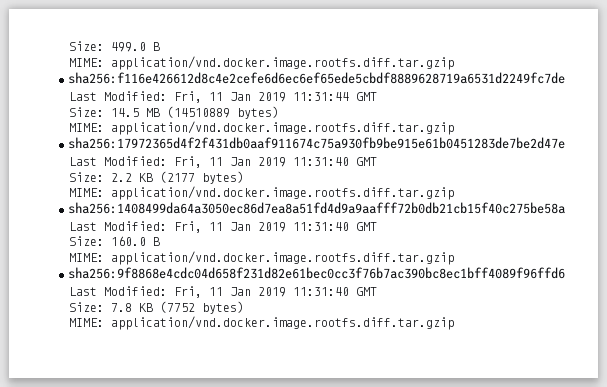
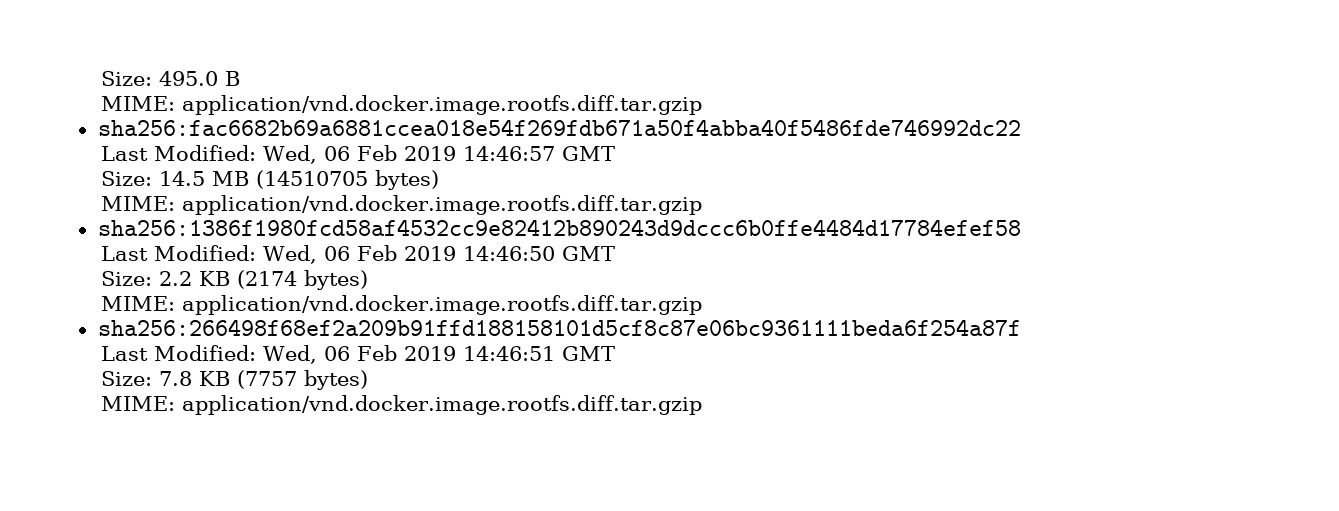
- Size: 499.0 B
+ Size: 495.0 B
  MIME: application/vnd.docker.image.rootfs.diff.tar.gzip
- sha256:f116e426612d8c4e2cefe6d6ec6ef65ede5cbdf8889628719a6531d2249fc7de
- Last Modified: Fri, 11 Jan 2019 11:31:44 GMT
+ sha256:fac6682b69a6881ccea018e54f269fdb671a50f4abba40f5486fde746992dc22
+ Last Modified: Wed, 06 Feb 2019 14:46:57 GMT
- Size: 14.5 MB (14510889 bytes)
+ Size: 14.5 MB (14510705 bytes)
  MIME: application/vnd.docker.image.rootfs.diff.tar.gzip
- sha256:17972365d4f2f431db0aaf911674c75a930fb9be915e61b0451283de7be2d47e
- Last Modified: Fri, 11 Jan 2019 11:31:40 GMT
+ sha256:1386f1980fcd58af4532cc9e82412b890243d9dccc6b0ffe4484d17784efef58
+ Last Modified: Wed, 06 Feb 2019 14:46:50 GMT
- Size: 2.2 KB (2177 bytes)
+ Size: 2.2 KB (2174 bytes)
  MIME: application/vnd.docker.image.rootfs.diff.tar.gzip
- sha256:1408499da64a3050ec86d7ea8a51fd4d9a9aafff72b0db21cb15f40c275be58a
- Last Modified: Fri, 11 Jan 2019 11:31:40 GMT
- Size: 160.0 B
- MIME: application/vnd.docker.image.rootfs.diff.tar.gzip
- sha256:9f8868e4cdc04d658f231d82e61bec0cc3f76b7ac390bc8ec1bff4089f96ffd6
- Last Modified: Fri, 11 Jan 2019 11:31:40 GMT
+ sha256:266498f68ef2a209b91ffd188158101d5cf8c87e06bc9361111beda6f254a87f
+ Last Modified: Wed, 06 Feb 2019 14:46:51 GMT
- Size: 7.8 KB (7752 bytes)
+ Size: 7.8 KB (7757 bytes)

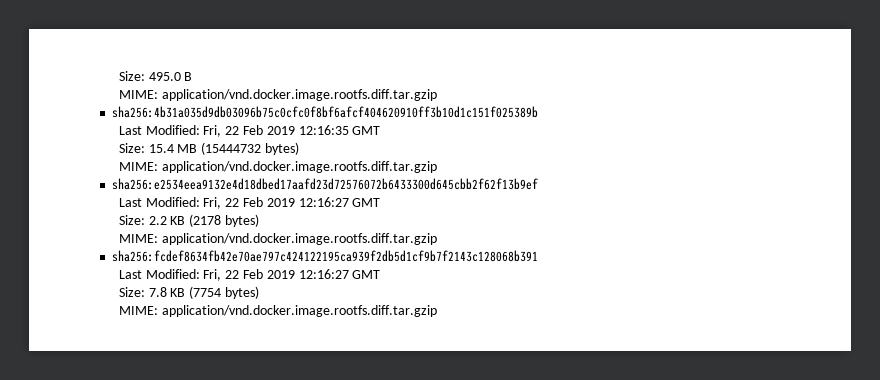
- sha256:fac6682b69a6881ccea018e54f269fdb671a50f4abba40f5486fde746992dc22
- Last Modified: Wed, 06 Feb 2019 14:46:57 GMT
- Size: 14.5 MB (14510705 bytes)
+ sha256:4b31a035d9db03096b75c0cfc0f8bf6afcf404620910ff3b10d1c151f025389b
+ Last Modified: Fri, 22 Feb 2019 12:16:35 GMT
+ Size: 15.4 MB (15444732 bytes)
  MIME: application/vnd.docker.image.rootfs.diff.tar.gzip
- sha256:1386f1980fcd58af4532cc9e82412b890243d9dccc6b0ffe4484d17784efef58
- Last Modified: Wed, 06 Feb 2019 14:46:50 GMT
+ sha256:e2534eea9132e4d18dbed17aafd23d72576072b6433300d645cbb2f62f13b9ef
+ Last Modified: Fri, 22 Feb 2019 12:16:27 GMT
- Size: 2.2 KB (2174 bytes)
+ Size: 2.2 KB (2178 bytes)
  MIME: application/vnd.docker.image.rootfs.diff.tar.gzip
- sha256:266498f68ef2a209b91ffd188158101d5cf8c87e06bc9361111beda6f254a87f
- Last Modified: Wed, 06 Feb 2019 14:46:51 GMT
+ sha256:fcdef8634fb42e70ae797c424122195ca939f2db5d1cf9b7f2143c128068b391
+ Last Modified: Fri, 22 Feb 2019 12:16:27 GMT
- Size: 7.8 KB (7757 bytes)
+ Size: 7.8 KB (7754 bytes)

